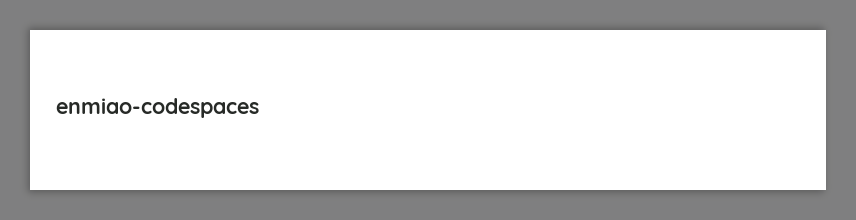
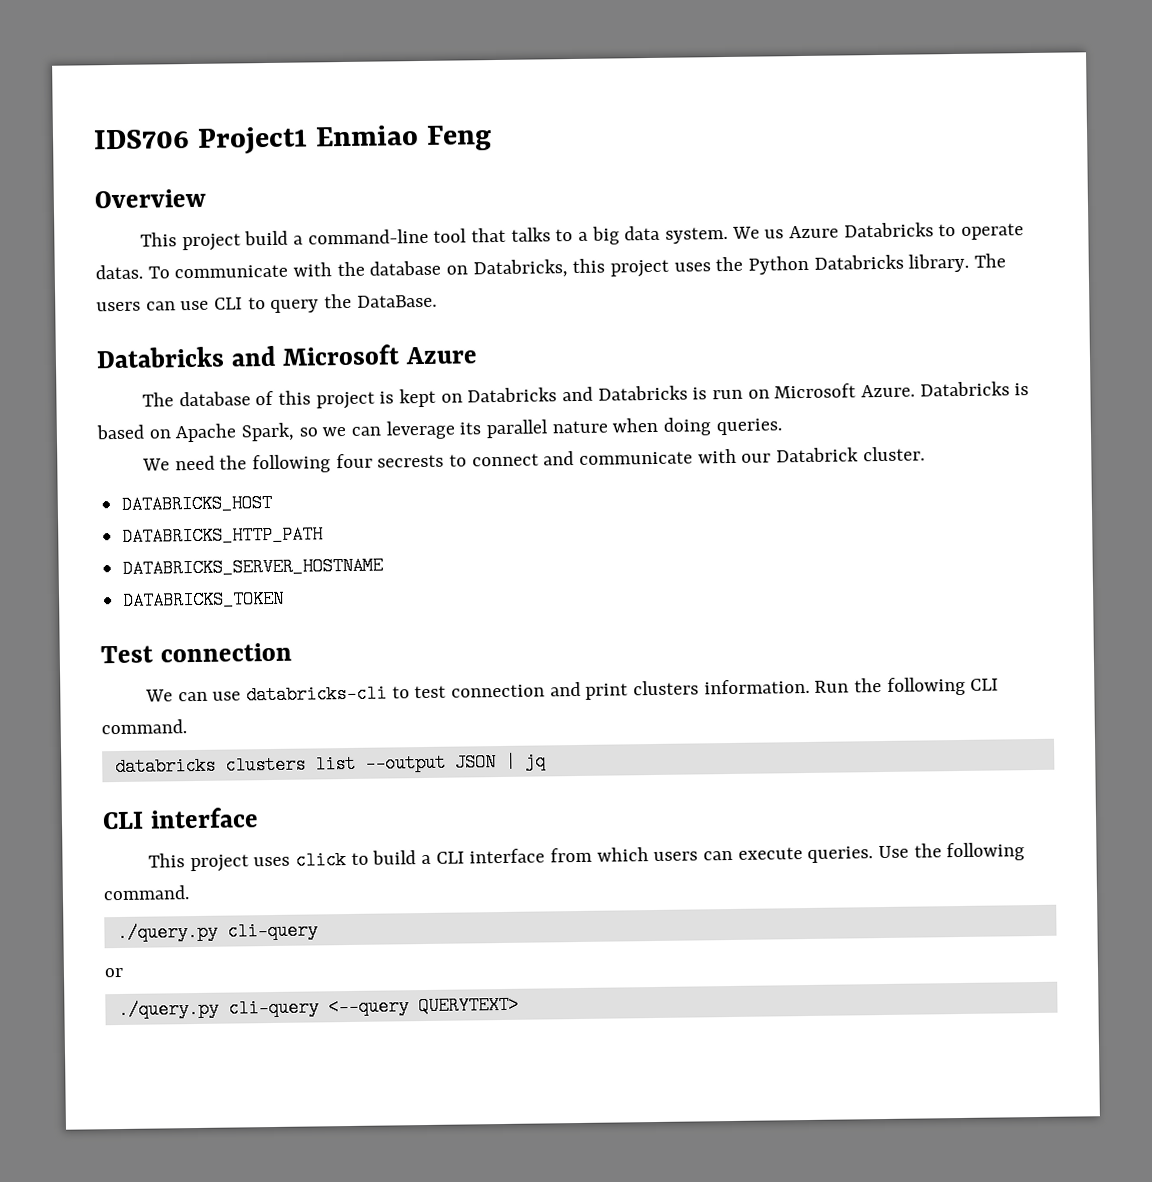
- enmiao-codespaces
+ IDS706 Project1 Enmiao Feng
+ Overview
+ This project build a command-line tool that talks to a big data system. We us Azure Databricks to operate datas. To communicate with the database on Databricks, this project uses the Python Databricks library. The users can use CLI to query the DataBase.
+ Databricks and Microsoft Azure
+ The database of this project is kept on Databricks and Databricks is run on Microsoft Azure. Databricks is based on Apache Spark, so we can leverage its parallel nature when doing queries.
+ We need the following four secrests to connect and communicate with our Databrick cluster.
+ DATABRICKS_HOST
+ DATABRICKS_HTTP_PATH
+ DATABRICKS_SERVER_HOSTNAME
+ DATABRICKS_TOKEN
+ Test connection
+ We can use databricks-cli to test connection and print clusters information. Run the following CLI command.
+ databricks clusters list --output JSON | jq
+ CLI interface
+ This project uses click to build a CLI interface from which users can execute queries. Use the following command.
+ ./query.py cli-query
+ or
+ ./query.py cli-query <--query QUERYTEXT>

